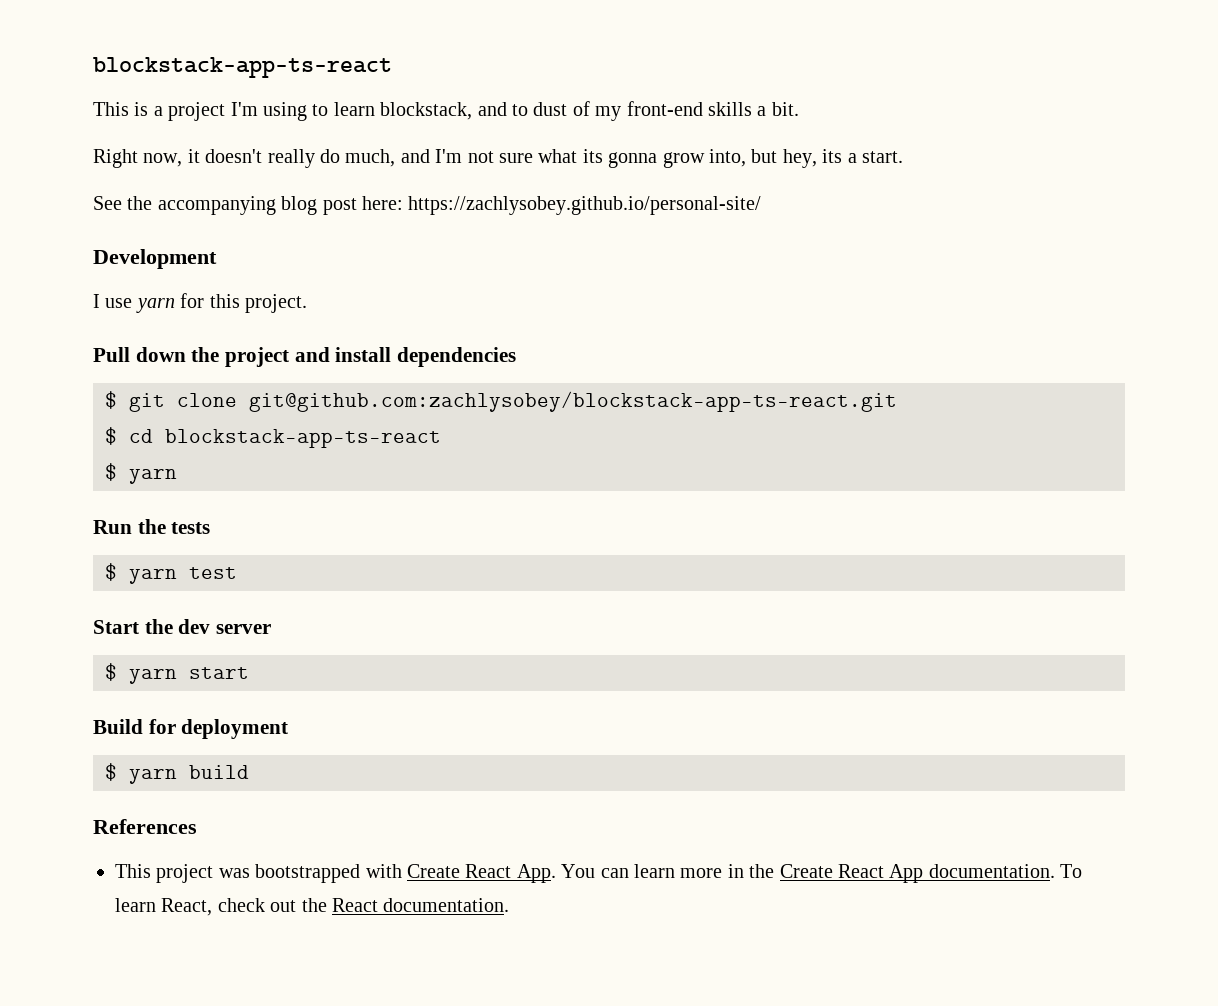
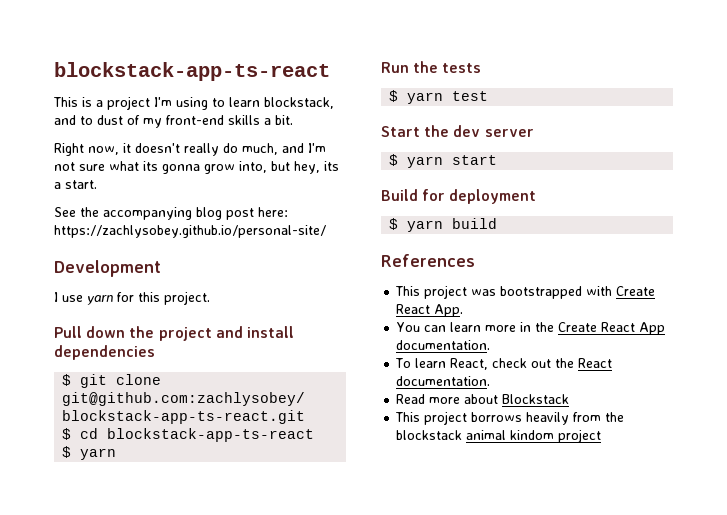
- This project was bootstrapped with Create React App. You can learn more in the Create React App documentation. To learn React, check out the React documentation.
+ This project was bootstrapped with Create React App.
+ You can learn more in the Create React App documentation.
+ To learn React, check out the React documentation.
+ Read more about Blockstack
+ This project borrows heavily from the blockstack animal kindom project

